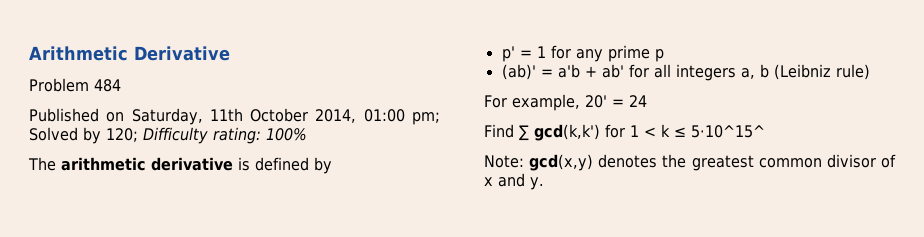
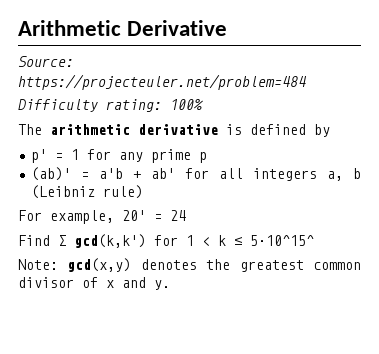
- Problem 484
- Published on Saturday, 11th October 2014, 01:00 pm; Solved by 120; Difficulty rating: 100%
+ Source: https://projecteuler.net/problem=484
+ Difficulty rating: 100%

